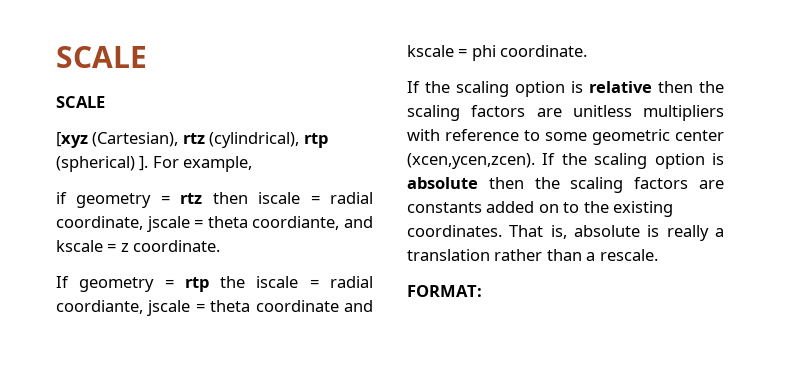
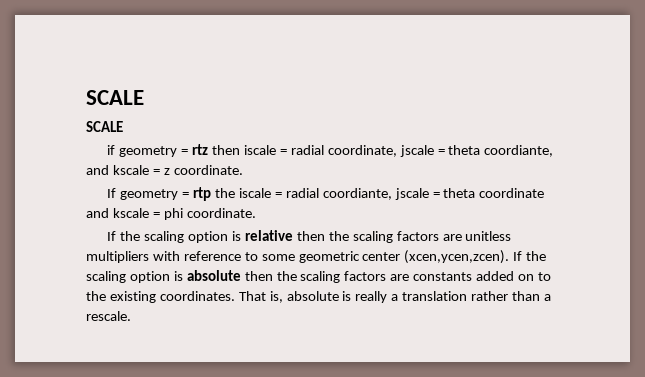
- [xyz (Cartesian), rtz (cylindrical), rtp (spherical) ]. For example,
- FORMAT:

